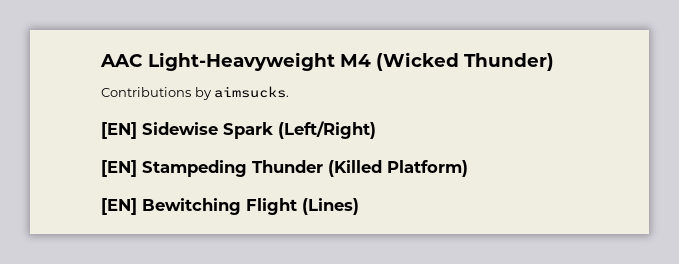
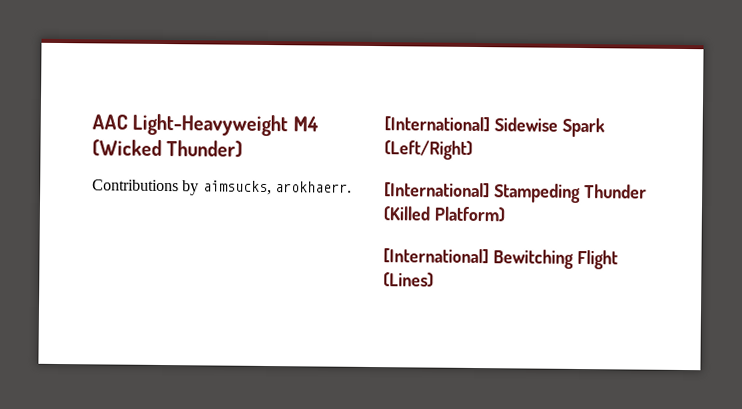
- Contributions by aimsucks.
- [EN] Sidewise Spark (Left/Right)
+ Contributions by aimsucks, arokhaerr.
+ [International] Sidewise Spark (Left/Right)
- [EN] Stampeding Thunder (Killed Platform)
+ [International] Stampeding Thunder (Killed Platform)
- [EN] Bewitching Flight (Lines)
+ [International] Bewitching Flight (Lines)

